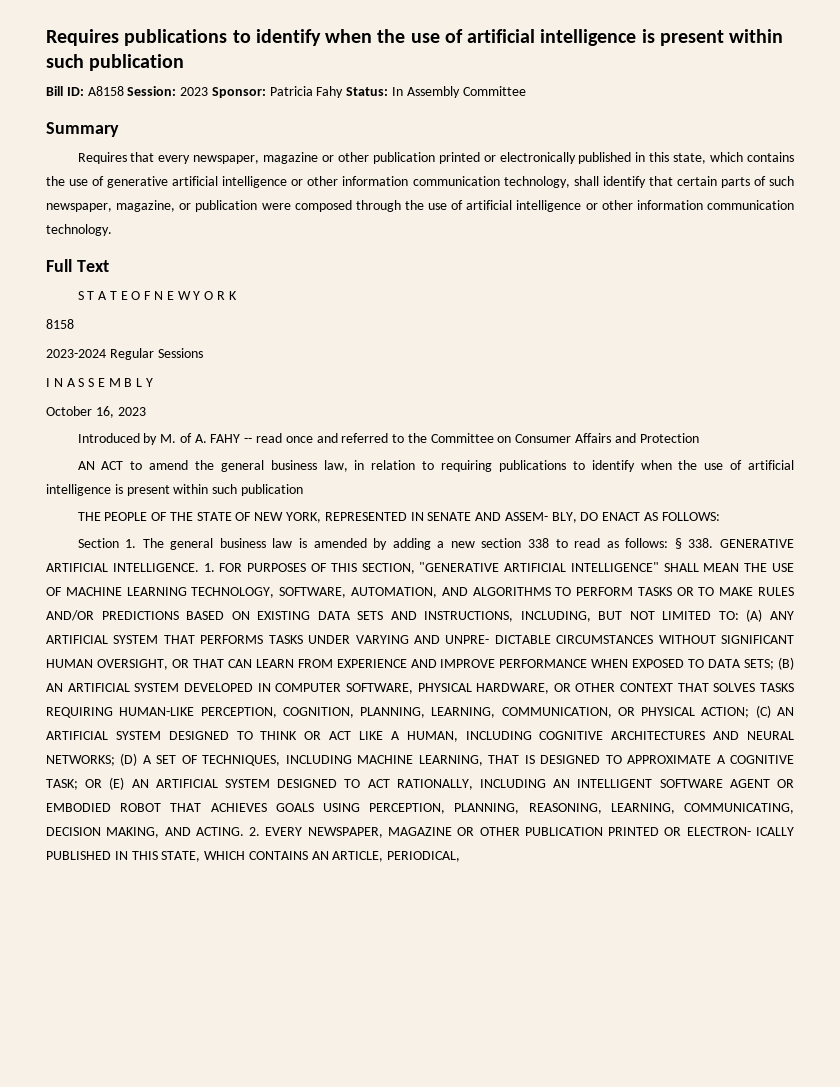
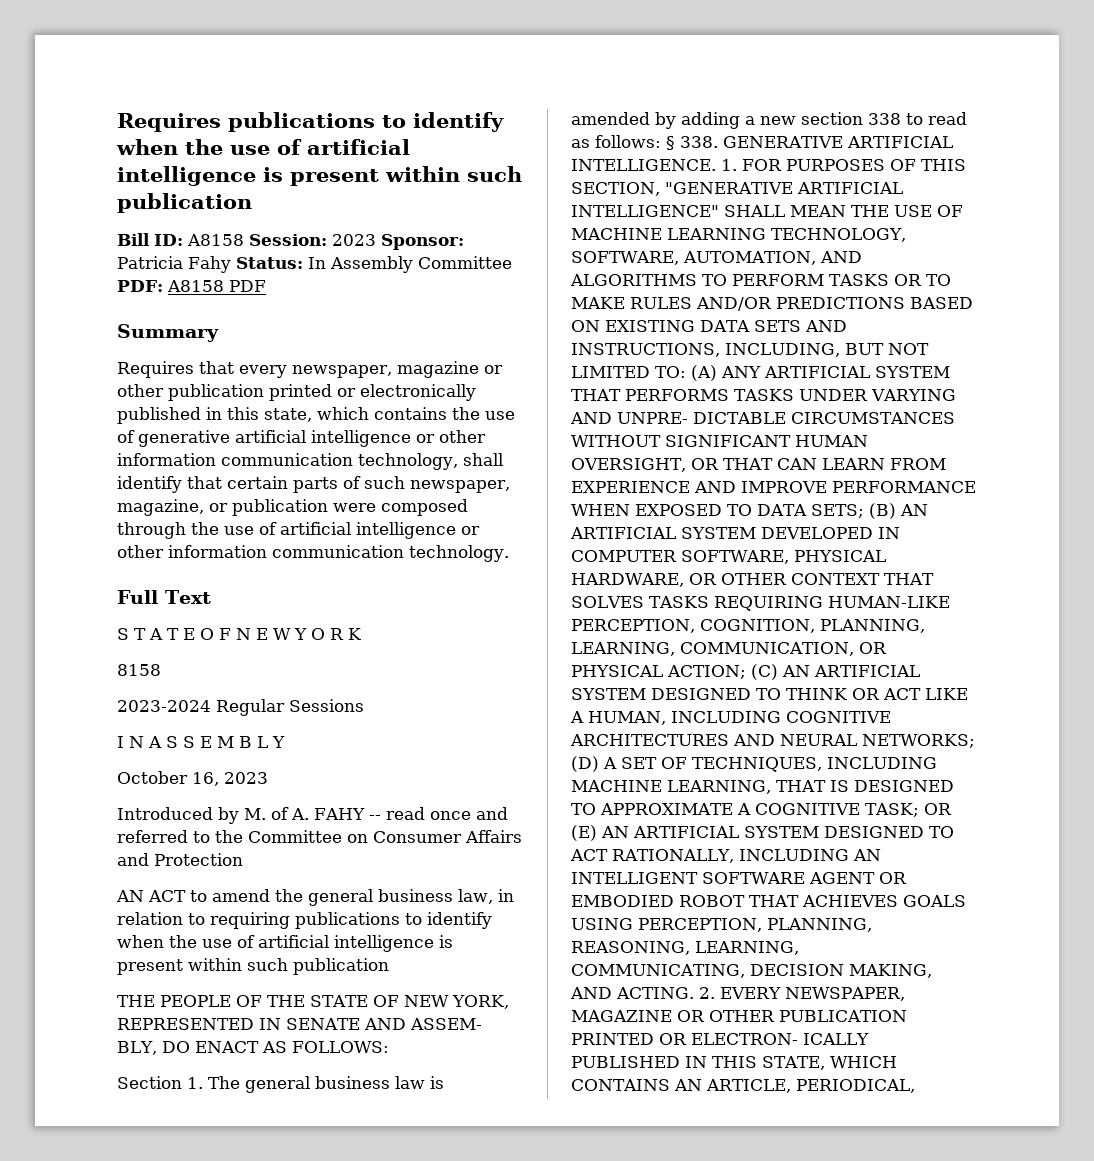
- Bill ID: A8158 Session: 2023 Sponsor: Patricia Fahy Status: In Assembly Committee
+ Bill ID: A8158 Session: 2023 Sponsor: Patricia Fahy Status: In Assembly Committee PDF: A8158 PDF

